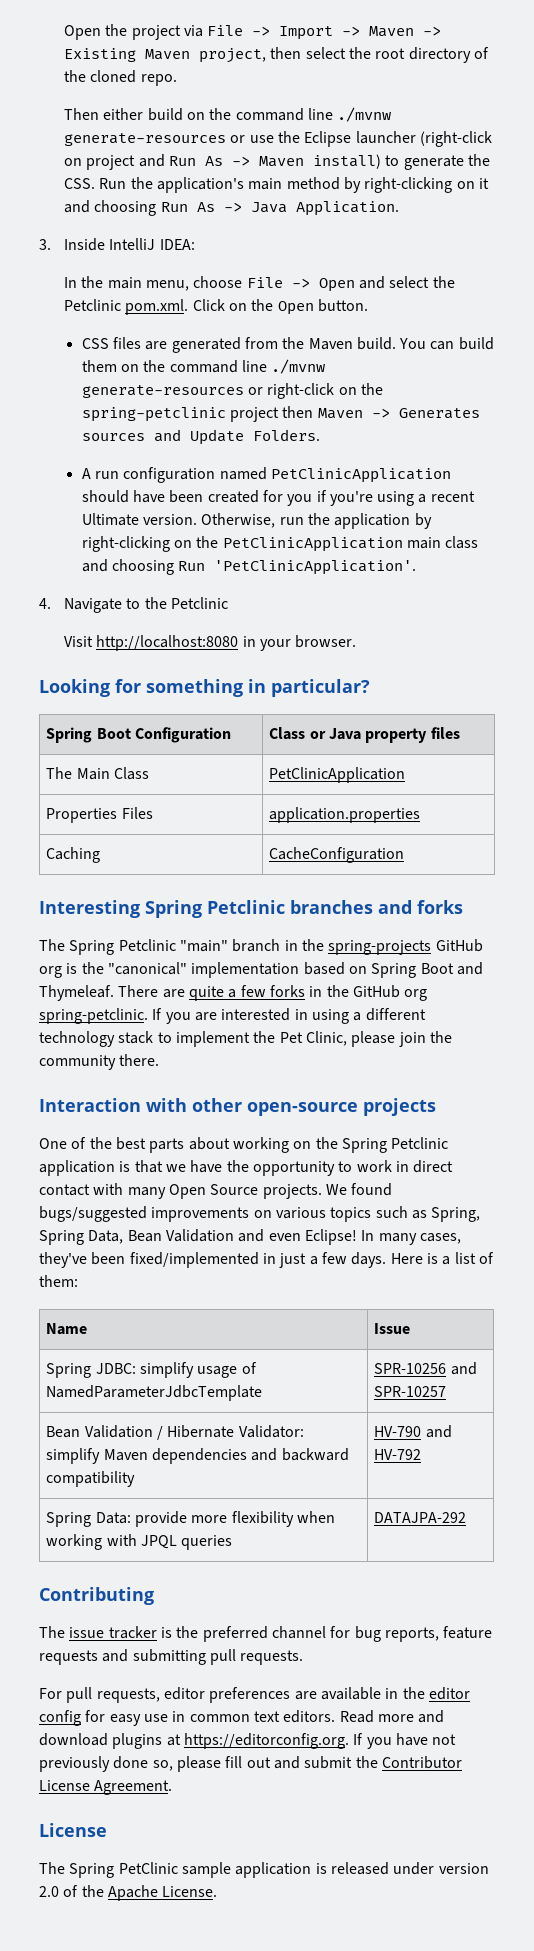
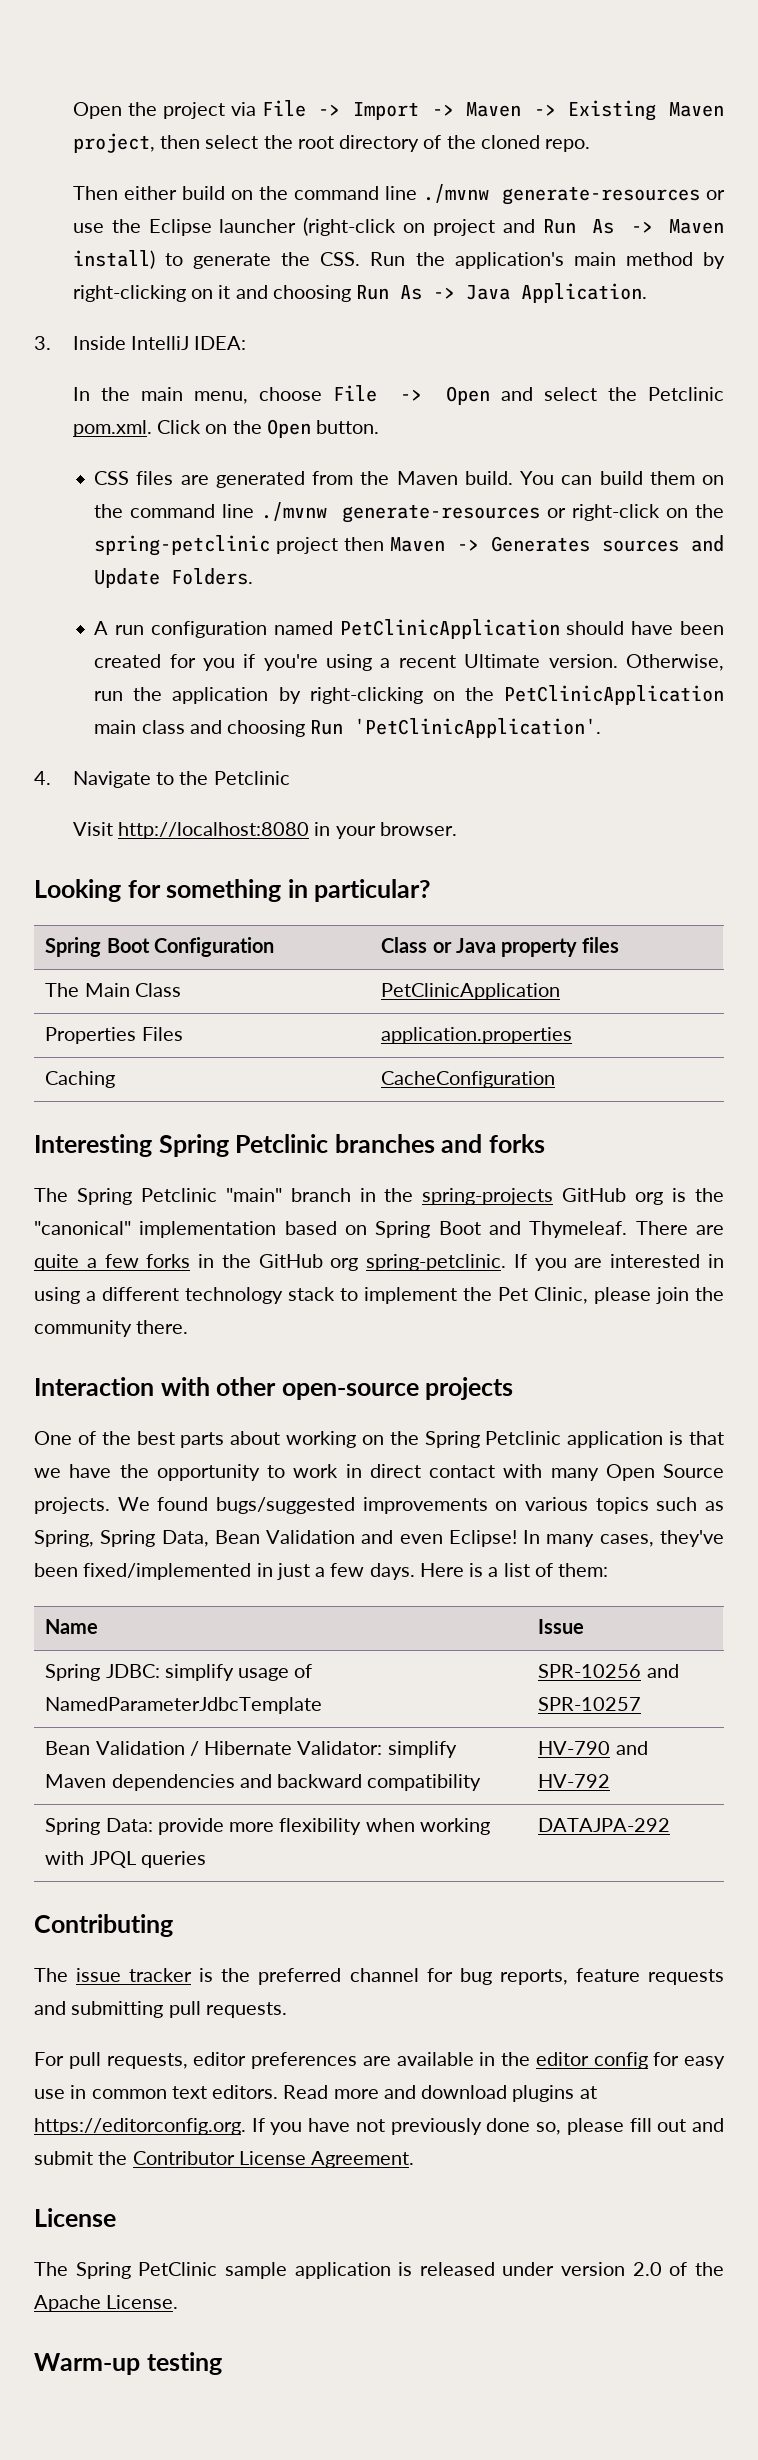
+ Warm-up testing

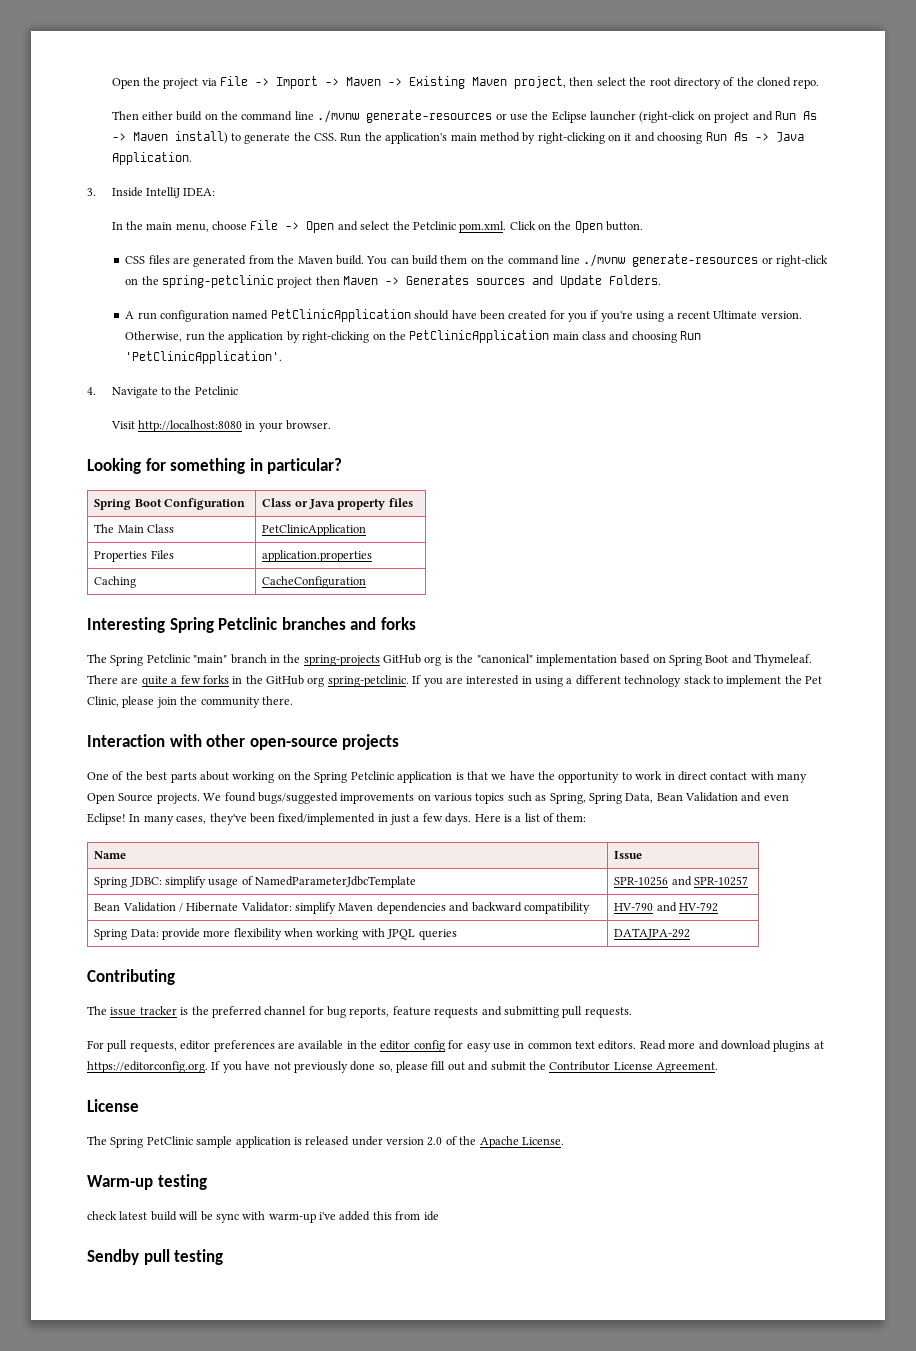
+ check latest build will be sync with warm-up i've added this from ide
+ Sendby pull testing

